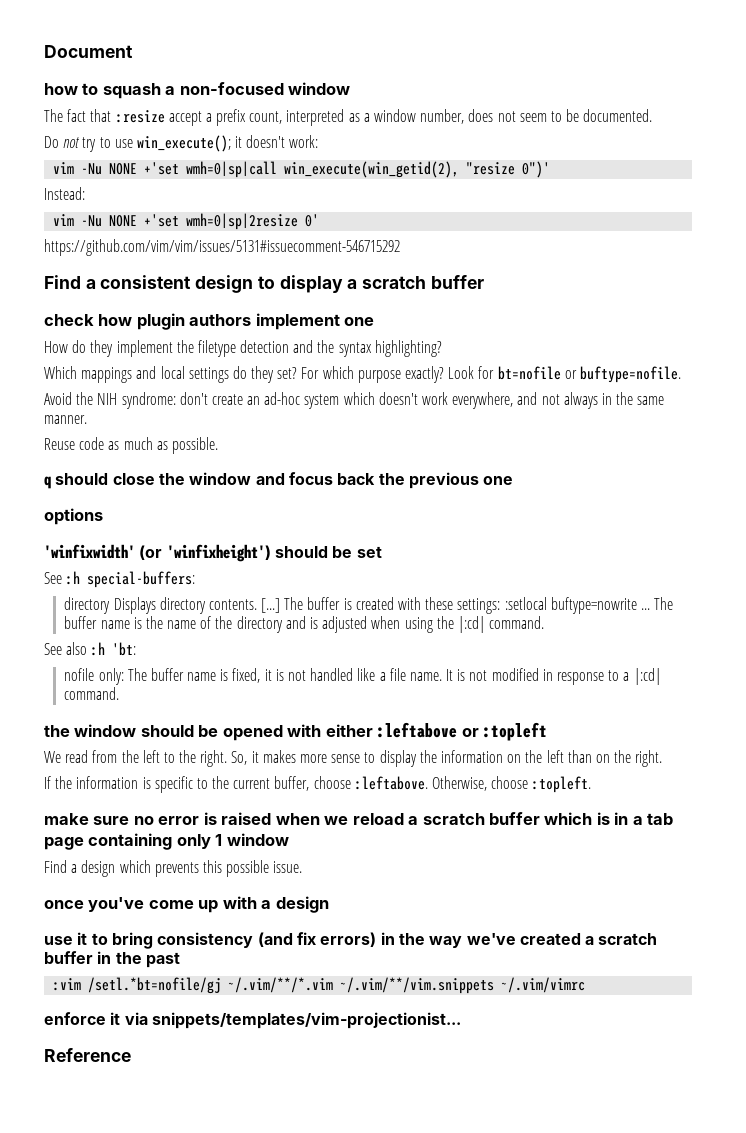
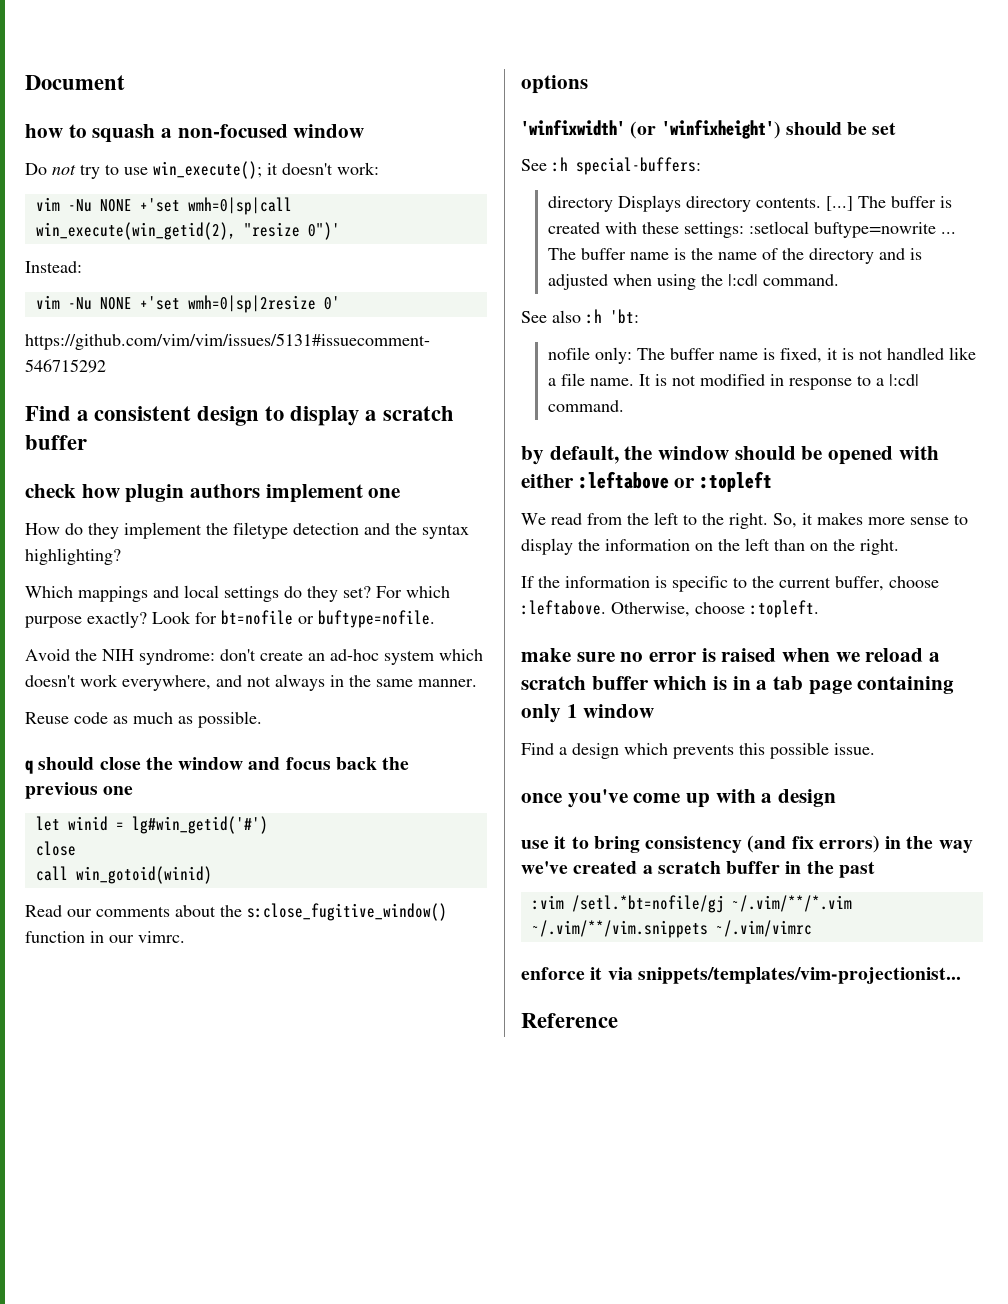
- The fact that :resize accept a prefix count, interpreted as a window number, does not seem to be documented.
+ let winid = lg#win_getid('#')
+ close
+ call win_gotoid(winid)
+ Read our comments about the s:close_fugitive_window() function in our vimrc.
- the window should be opened with either :leftabove or :topleft
+ by default, the window should be opened with either :leftabove or :topleft

